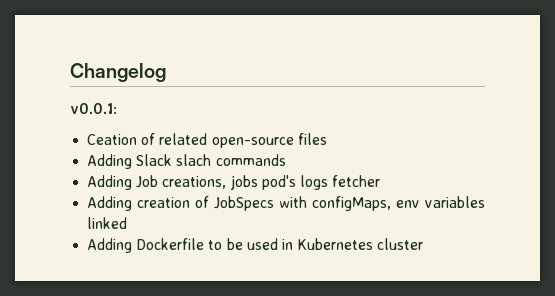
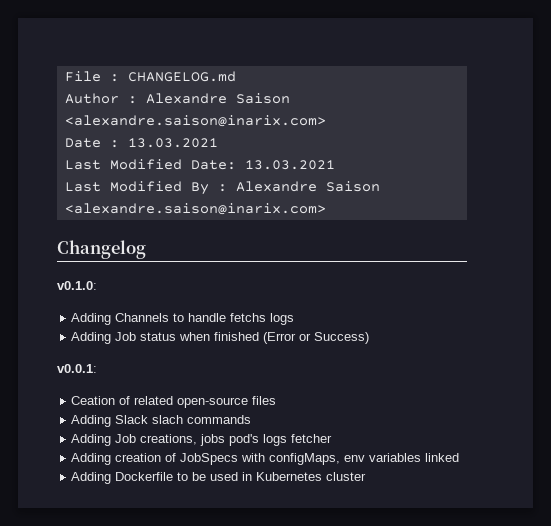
+ File : CHANGELOG.md
+ Author : Alexandre Saison <alexandre.saison@inarix.com>
+ Date : 13.03.2021
+ Last Modified Date: 13.03.2021
+ Last Modified By : Alexandre Saison <alexandre.saison@inarix.com>
  Changelog
+ v0.1.0:
+ Adding Channels to handle fetchs logs
+ Adding Job status when finished (Error or Success)

